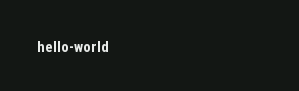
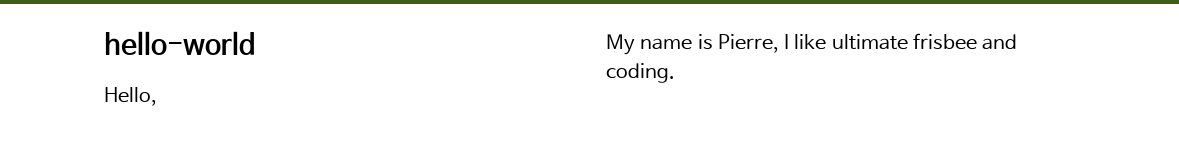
+ Hello,
+ My name is Pierre, I like ultimate frisbee and coding.

